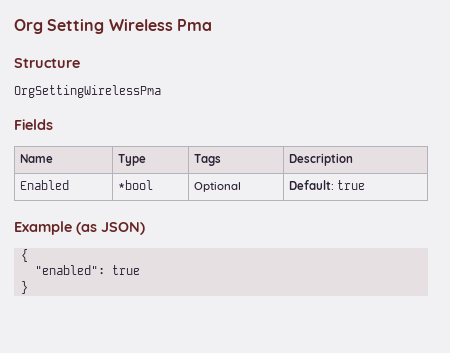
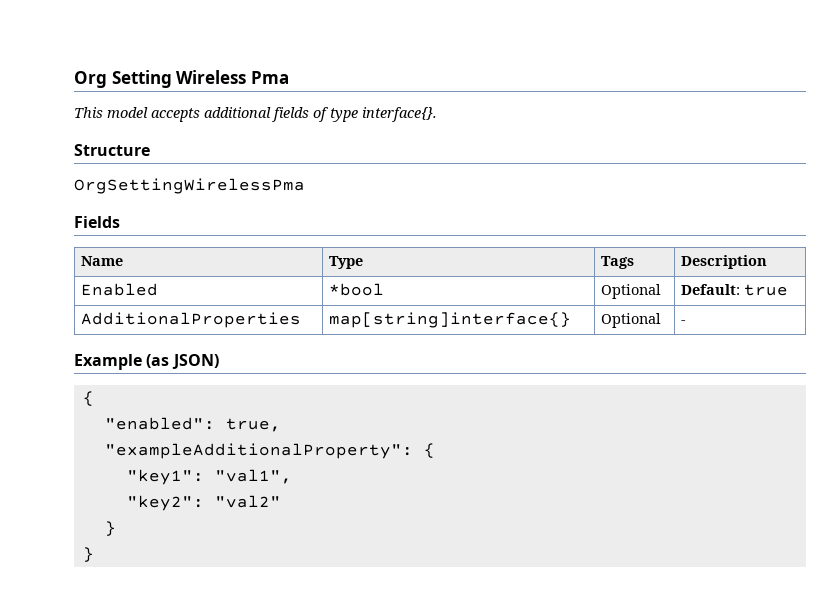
+ This model accepts additional fields of type interface{}.
+ AdditionalProperties | map[string]interface{} | Optional | -
- "enabled": true
+ "enabled": true,
+ "exampleAdditionalProperty": {
+ "key1": "val1",
+ "key2": "val2"
+ }

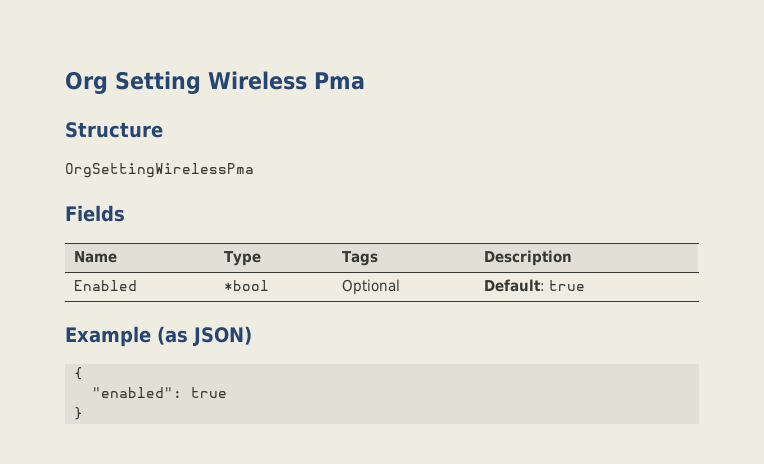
- This model accepts additional fields of type interface{}.
- AdditionalProperties | map[string]interface{} | Optional | -
- "enabled": true,
- "exampleAdditionalProperty": {
- "key1": "val1",
- "key2": "val2"
- }
+ "enabled": true

